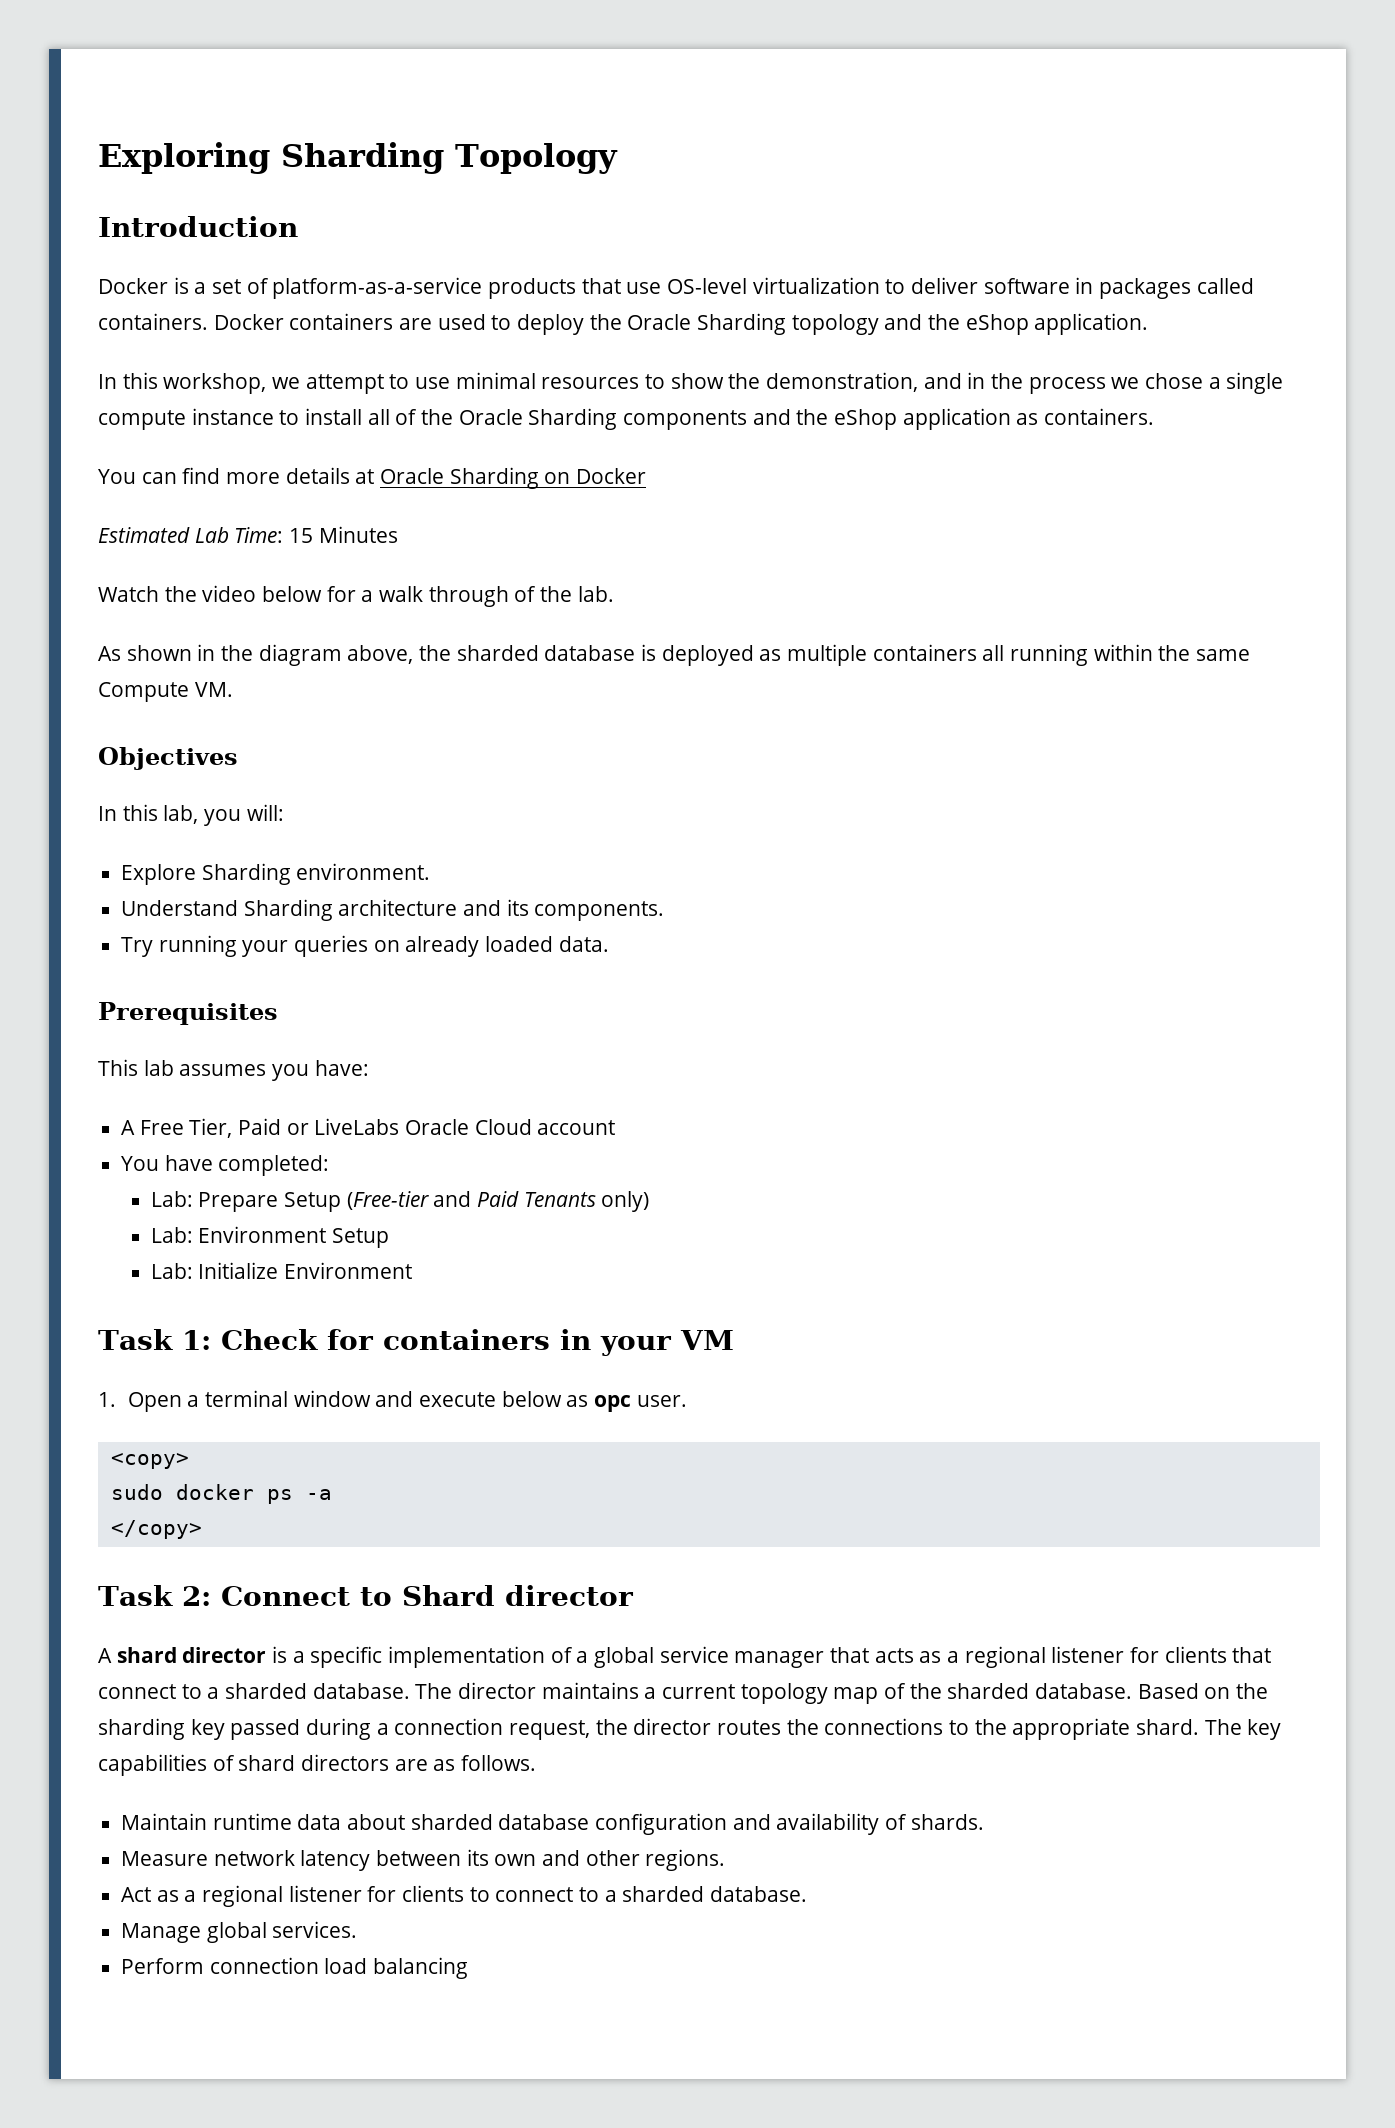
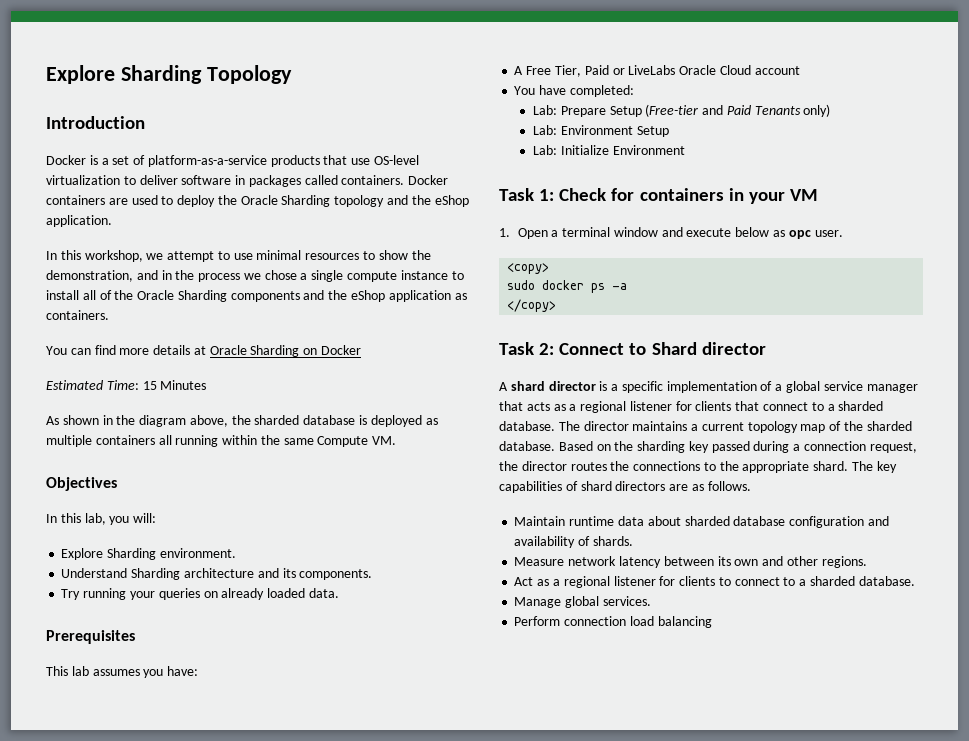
- Exploring Sharding Topology
+ Explore Sharding Topology
- Estimated Lab Time: 15 Minutes
+ Estimated Time: 15 Minutes
- Watch the video below for a walk through of the lab.

